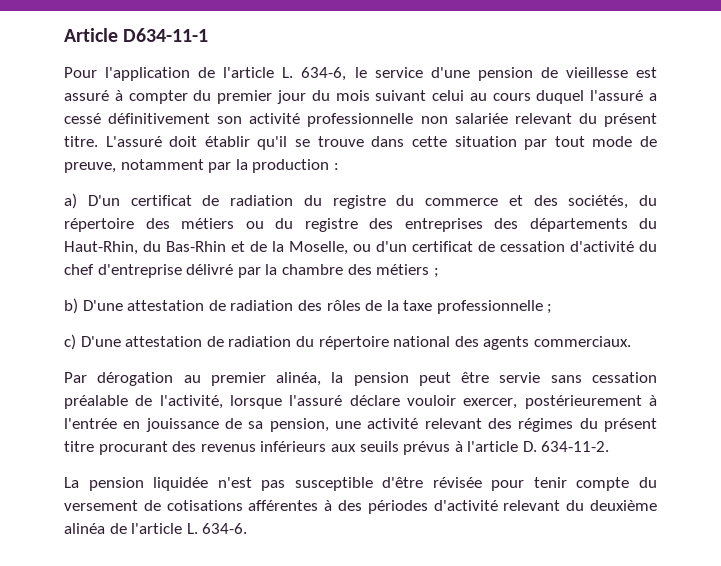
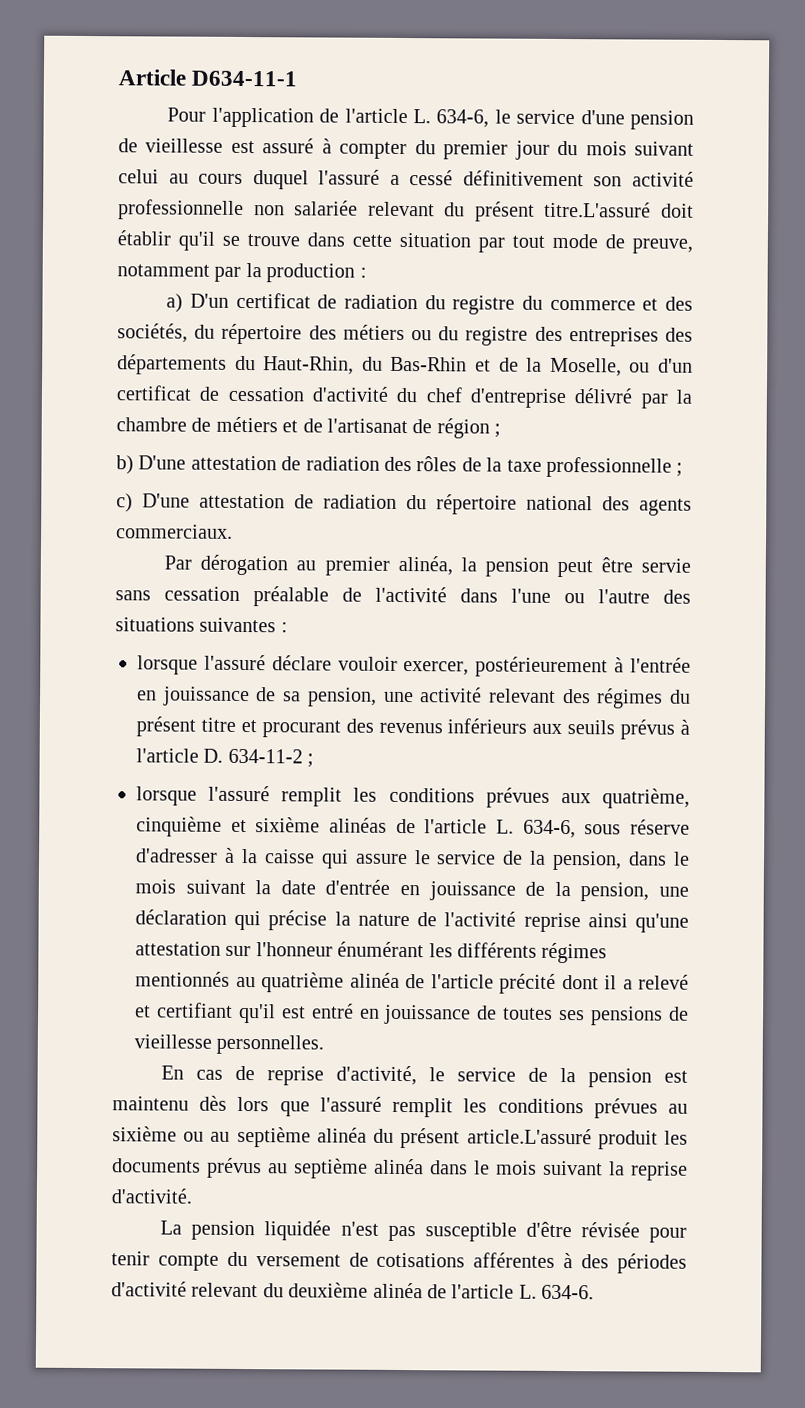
- Pour l'application de l'article L. 634-6, le service d'une pension de vieillesse est assuré à compter du premier jour du mois suivant celui au cours duquel l'assuré a cessé définitivement son activité professionnelle non salariée relevant du présent titre. L'assuré doit établir qu'il se trouve dans cette situation par tout mode de preuve, notamment par la production :
+ Pour l'application de l'article L. 634-6, le service d'une pension de vieillesse est assuré à compter du premier jour du mois suivant celui au cours duquel l'assuré a cessé définitivement son activité professionnelle non salariée relevant du présent titre.L'assuré doit établir qu'il se trouve dans cette situation par tout mode de preuve, notamment par la production :
- a) D'un certificat de radiation du registre du commerce et des sociétés, du répertoire des métiers ou du registre des entreprises des départements du Haut-Rhin, du Bas-Rhin et de la Moselle, ou d'un certificat de cessation d'activité du chef d'entreprise délivré par la chambre des métiers ;
+ a) D'un certificat de radiation du registre du commerce et des sociétés, du répertoire des métiers ou du registre des entreprises des départements du Haut-Rhin, du Bas-Rhin et de la Moselle, ou d'un certificat de cessation d'activité du chef d'entreprise délivré par la chambre de métiers et de l'artisanat de région ;
- Par dérogation au premier alinéa, la pension peut être servie sans cessation préalable de l'activité, lorsque l'assuré déclare vouloir exercer, postérieurement à l'entrée en jouissance de sa pension, une activité relevant des régimes du présent titre procurant des revenus inférieurs aux seuils prévus à l'article D. 634-11-2.
+ Par dérogation au premier alinéa, la pension peut être servie sans cessation préalable de l'activité dans l'une ou l'autre des situations suivantes :
+ lorsque l'assuré déclare vouloir exercer, postérieurement à l'entrée en jouissance de sa pension, une activité relevant des régimes du présent titre et procurant des revenus inférieurs aux seuils prévus à l'article D. 634-11-2 ;
+ lorsque l'assuré remplit les conditions prévues aux quatrième, cinquième et sixième alinéas de l'article L. 634-6, sous réserve d'adresser à la caisse qui assure le service de la pension, dans le mois suivant la date d'entrée en jouissance de la pension, une déclaration qui précise la nature de l'activité reprise ainsi qu'une attestation sur l'honneur énumérant les différents régimes mentionnés au quatrième alinéa de l'article précité dont il a relevé et certifiant qu'il est entré en jouissance de toutes ses pensions de vieillesse personnelles.
+ En cas de reprise d'activité, le service de la pension est maintenu dès lors que l'assuré remplit les conditions prévues au sixième ou au septième alinéa du présent article.L'assuré produit les documents prévus au septième alinéa dans le mois suivant la reprise d'activité.

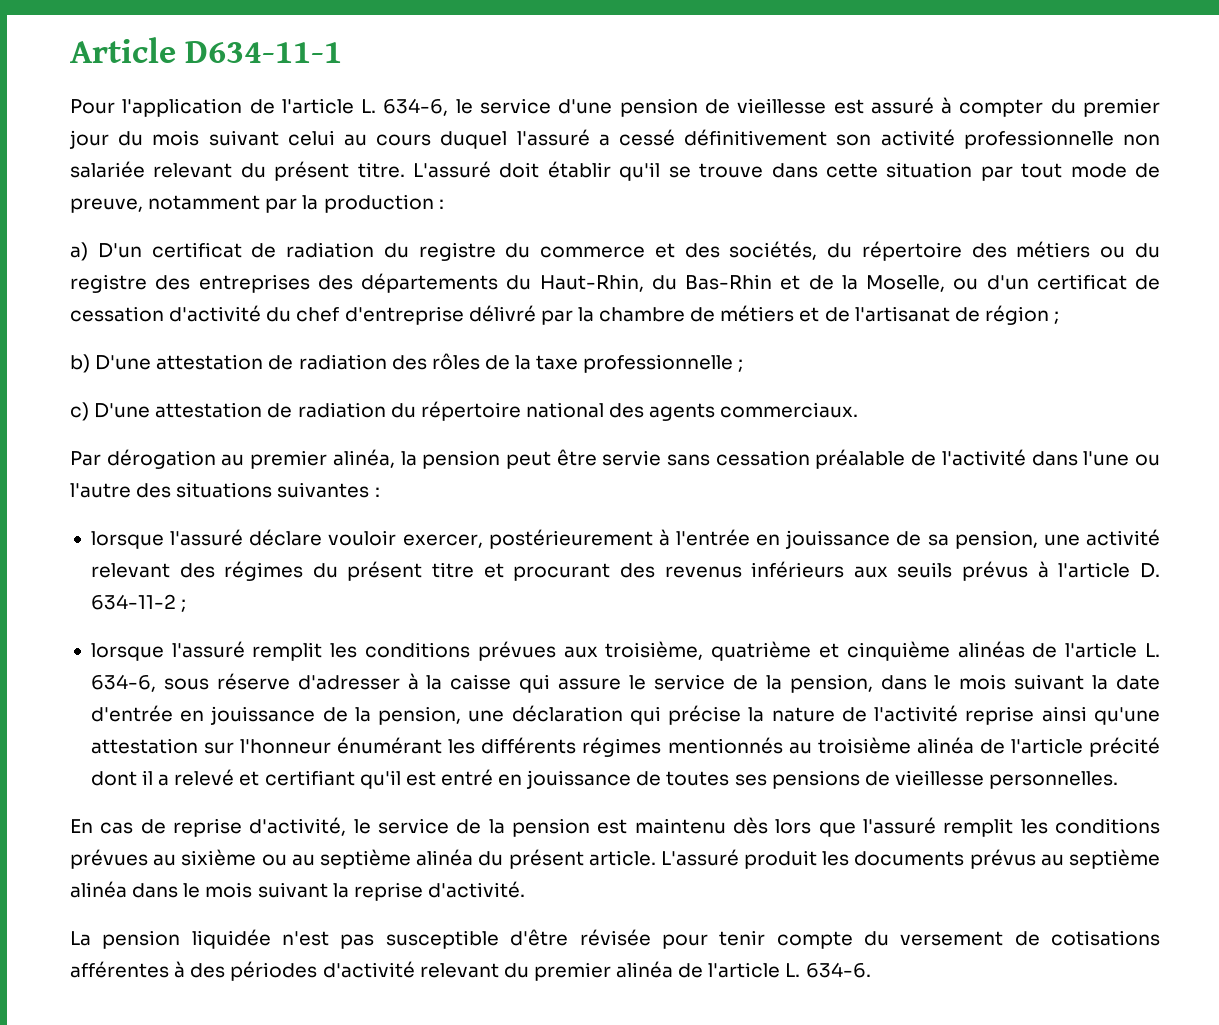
- Pour l'application de l'article L. 634-6, le service d'une pension de vieillesse est assuré à compter du premier jour du mois suivant celui au cours duquel l'assuré a cessé définitivement son activité professionnelle non salariée relevant du présent titre.L'assuré doit établir qu'il se trouve dans cette situation par tout mode de preuve, notamment par la production :
+ Pour l'application de l'article L. 634-6, le service d'une pension de vieillesse est assuré à compter du premier jour du mois suivant celui au cours duquel l'assuré a cessé définitivement son activité professionnelle non salariée relevant du présent titre. L'assuré doit établir qu'il se trouve dans cette situation par tout mode de preuve, notamment par la production :
- lorsque l'assuré remplit les conditions prévues aux quatrième, cinquième et sixième alinéas de l'article L. 634-6, sous réserve d'adresser à la caisse qui assure le service de la pension, dans le mois suivant la date d'entrée en jouissance de la pension, une déclaration qui précise la nature de l'activité reprise ainsi qu'une attestation sur l'honneur énumérant les différents régimes mentionnés au quatrième alinéa de l'article précité dont il a relevé et certifiant qu'il est entré en jouissance de toutes ses pensions de vieillesse personnelles.
+ lorsque l'assuré remplit les conditions prévues aux troisième, quatrième et cinquième alinéas de l'article L. 634-6, sous réserve d'adresser à la caisse qui assure le service de la pension, dans le mois suivant la date d'entrée en jouissance de la pension, une déclaration qui précise la nature de l'activité reprise ainsi qu'une attestation sur l'honneur énumérant les différents régimes mentionnés au troisième alinéa de l'article précité dont il a relevé et certifiant qu'il est entré en jouissance de toutes ses pensions de vieillesse personnelles.
- En cas de reprise d'activité, le service de la pension est maintenu dès lors que l'assuré remplit les conditions prévues au sixième ou au septième alinéa du présent article.L'assuré produit les documents prévus au septième alinéa dans le mois suivant la reprise d'activité.
+ En cas de reprise d'activité, le service de la pension est maintenu dès lors que l'assuré remplit les conditions prévues au sixième ou au septième alinéa du présent article. L'assuré produit les documents prévus au septième alinéa dans le mois suivant la reprise d'activité.
- La pension liquidée n'est pas susceptible d'être révisée pour tenir compte du versement de cotisations afférentes à des périodes d'activité relevant du deuxième alinéa de l'article L. 634-6.
+ La pension liquidée n'est pas susceptible d'être révisée pour tenir compte du versement de cotisations afférentes à des périodes d'activité relevant du premier alinéa de l'article L. 634-6.

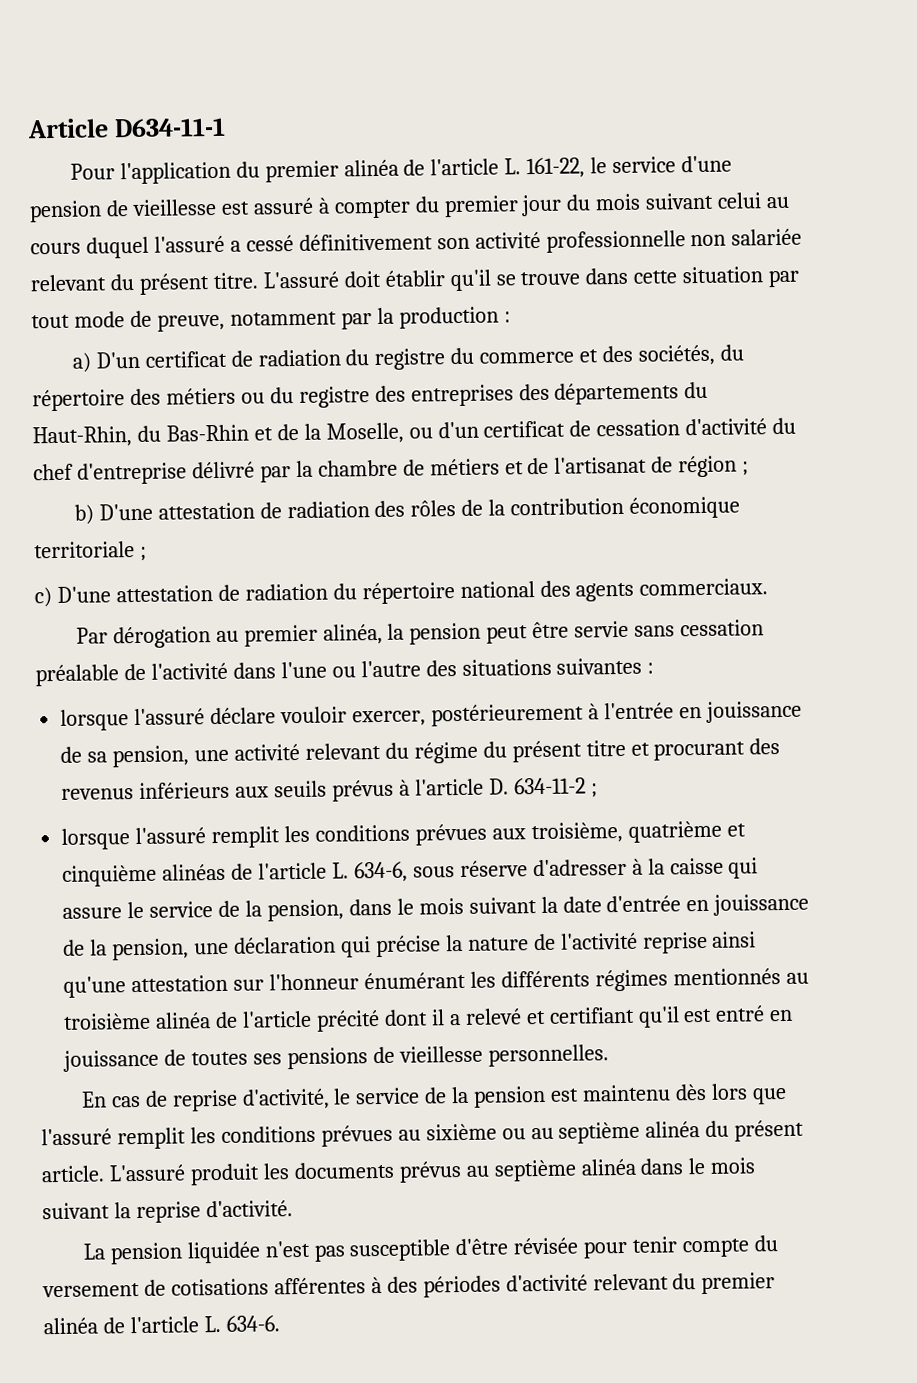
- Pour l'application de l'article L. 634-6, le service d'une pension de vieillesse est assuré à compter du premier jour du mois suivant celui au cours duquel l'assuré a cessé définitivement son activité professionnelle non salariée relevant du présent titre.
+ Pour l'application du premier alinéa de l'article L. 161-22, le service d'une pension de vieillesse est assuré à compter du premier jour du mois suivant celui au cours duquel l'assuré a cessé définitivement son activité professionnelle non salariée relevant du présent titre.
- b) D'une attestation de radiation des rôles de la taxe professionnelle ;
+ b) D'une attestation de radiation des rôles de la contribution économique territoriale ;
- lorsque l'assuré déclare vouloir exercer, postérieurement à l'entrée en jouissance de sa pension, une activité relevant des régimes du présent titre et procurant des revenus inférieurs aux seuils prévus à l'article D. 634-11-2 ;
+ lorsque l'assuré déclare vouloir exercer, postérieurement à l'entrée en jouissance de sa pension, une activité relevant du régime du présent titre et procurant des revenus inférieurs aux seuils prévus à l'article D. 634-11-2 ;

